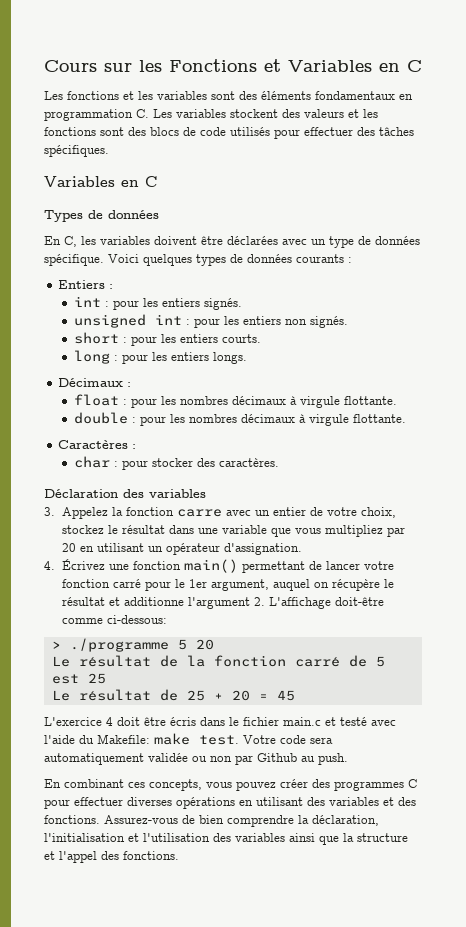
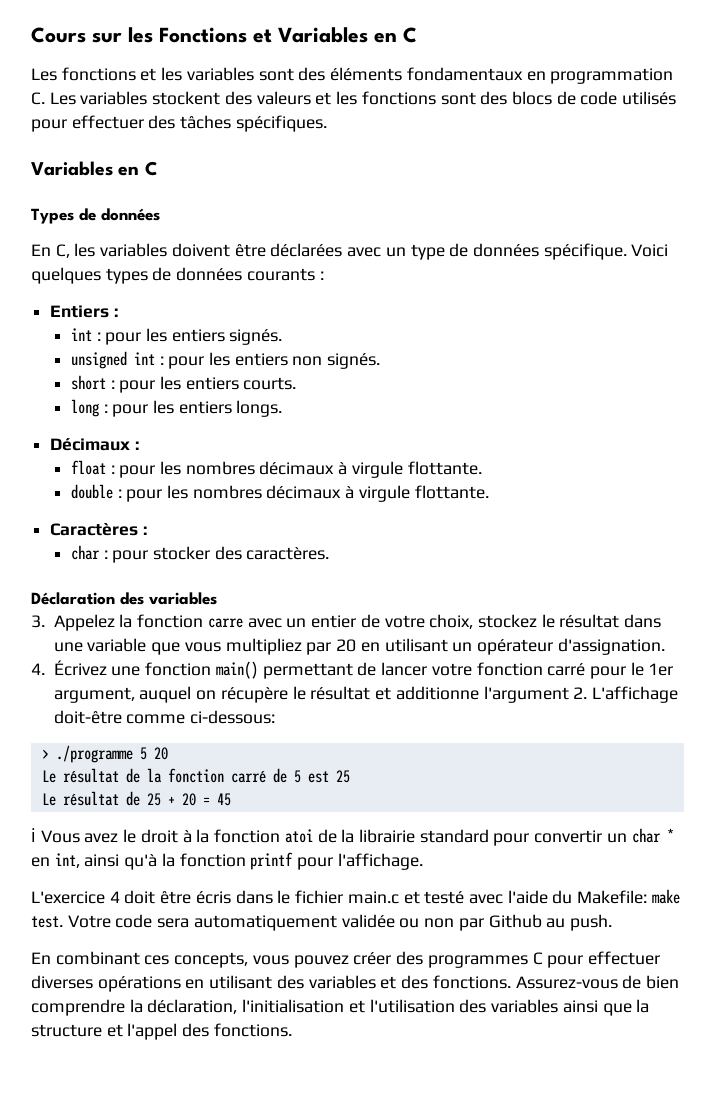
+ ℹ Vous avez le droit à la fonction atoi de la librairie standard pour convertir un char * en int, ainsi qu'à la fonction printf pour l'affichage.

